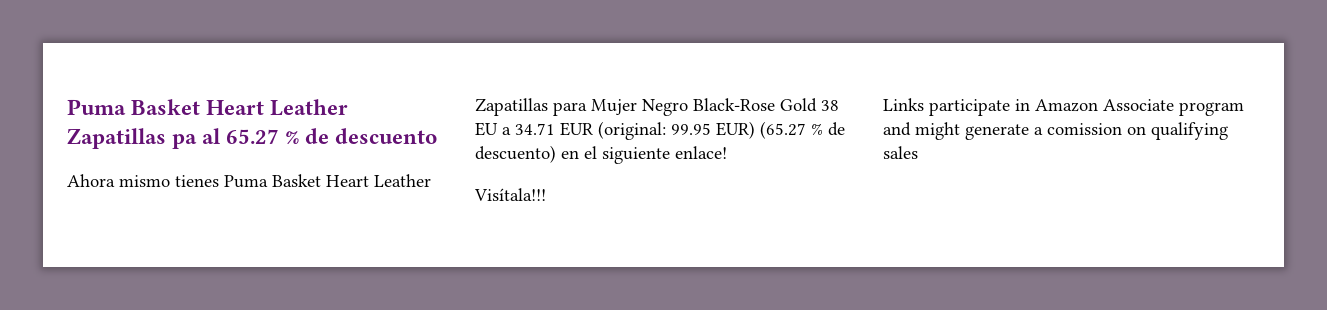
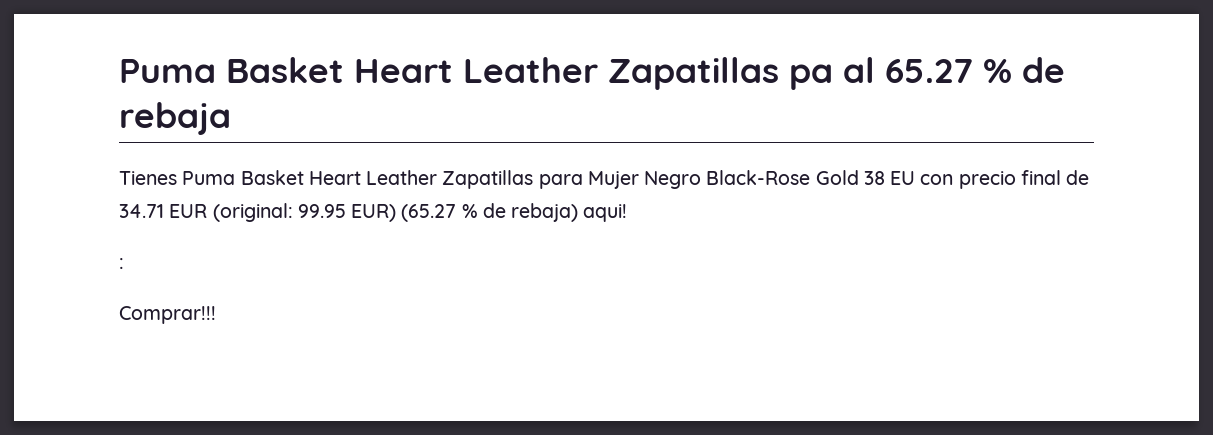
- Puma Basket Heart Leather Zapatillas pa al 65.27 % de descuento
- Ahora mismo tienes Puma Basket Heart Leather Zapatillas para Mujer Negro Black-Rose Gold 38 EU a 34.71 EUR (original: 99.95 EUR) (65.27 % de descuento) en el siguiente enlace!
- Visítala!!!
- Links participate in Amazon Associate program and might generate a comission on qualifying sales
+ Puma Basket Heart Leather Zapatillas pa al 65.27 % de rebaja
+ Tienes Puma Basket Heart Leather Zapatillas para Mujer Negro Black-Rose Gold 38 EU con precio final de 34.71 EUR (original: 99.95 EUR) (65.27 % de rebaja) aqui!
+ :
+ Comprar!!!

